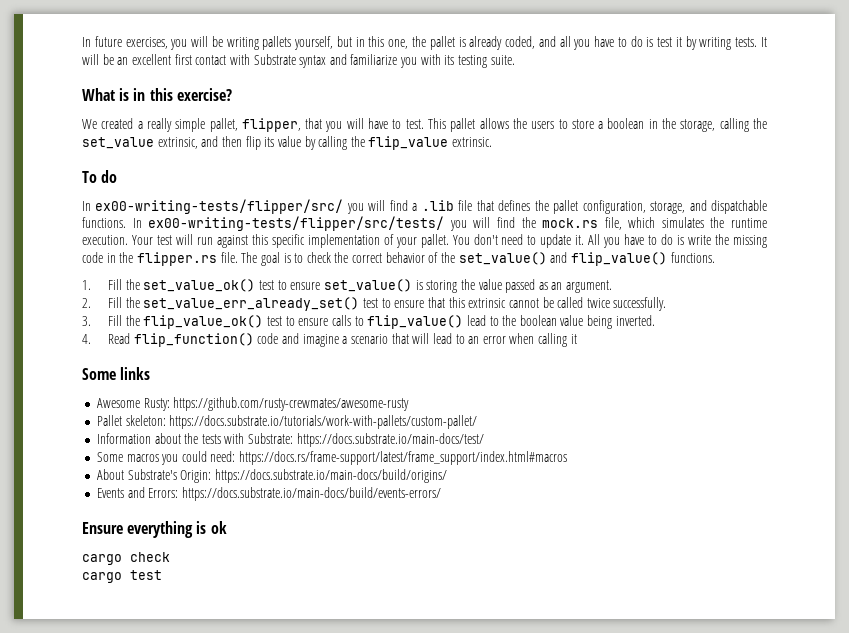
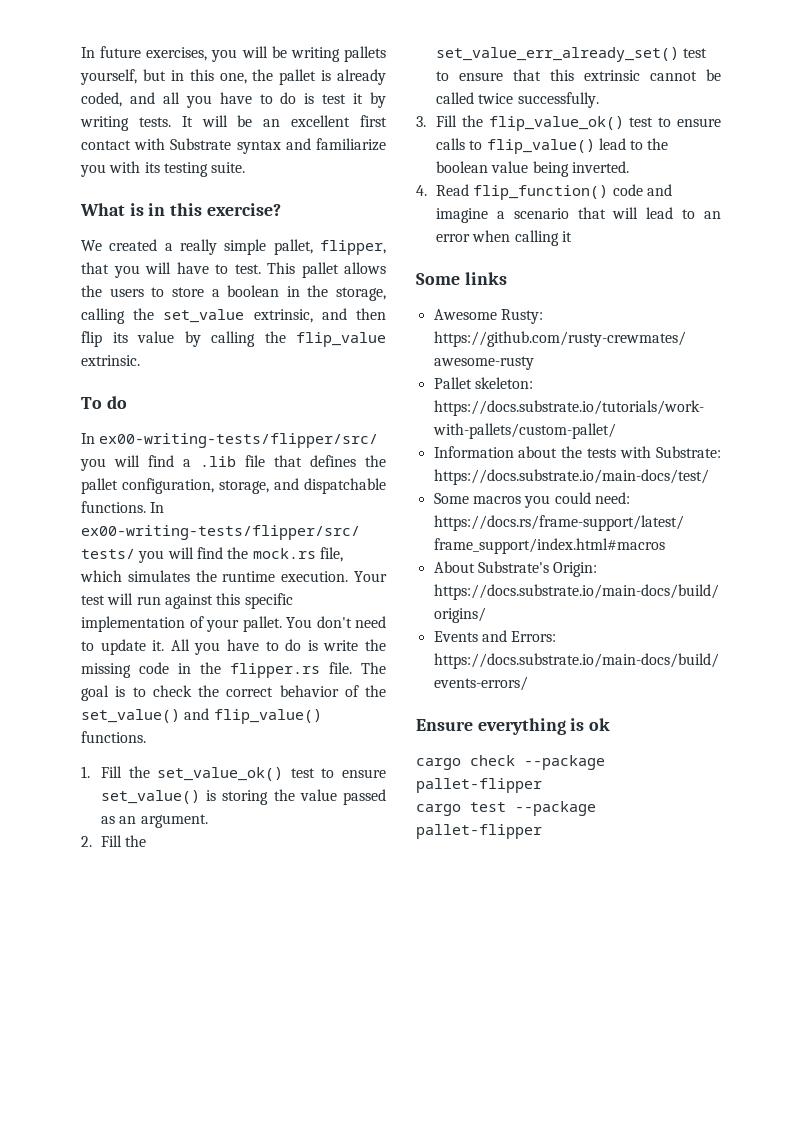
- cargo check
+ cargo check --package pallet-flipper
- cargo test
+ cargo test --package pallet-flipper

